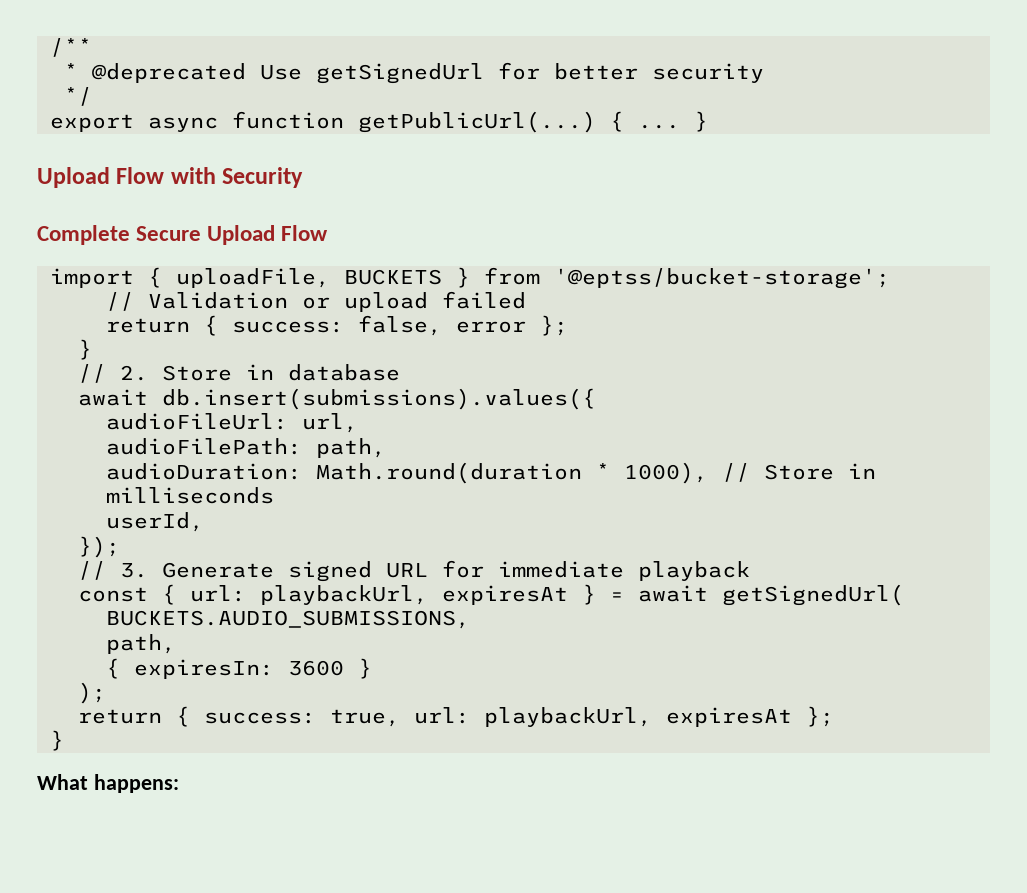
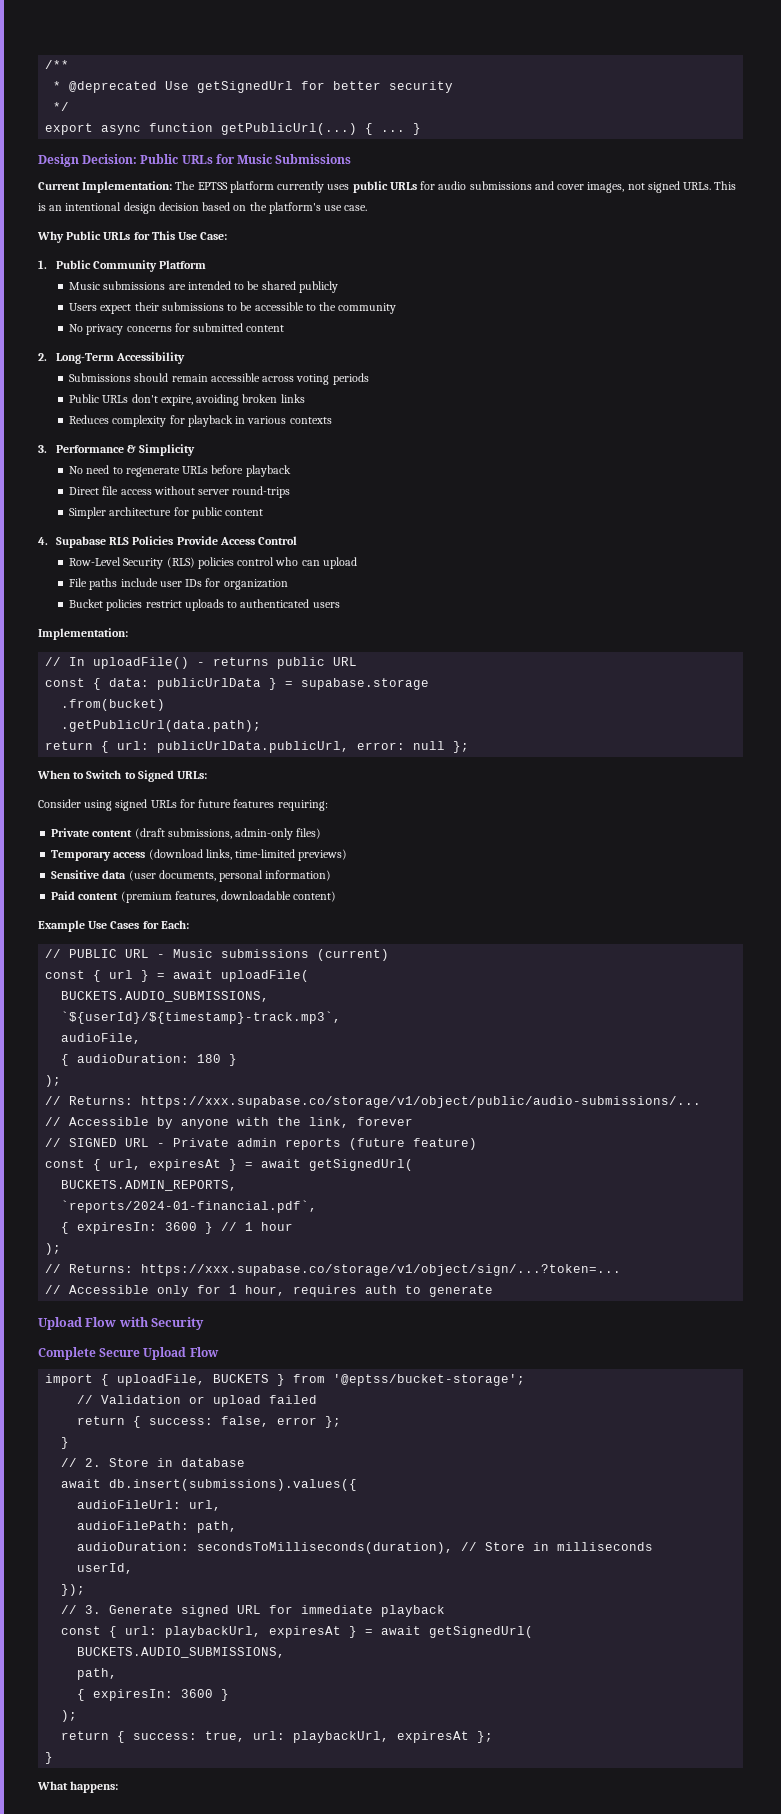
+ Design Decision: Public URLs for Music Submissions
+ Current Implementation: The EPTSS platform currently uses public URLs for audio submissions and cover images, not signed URLs. This is an intentional design decision based on the platform's use case.
+ Why Public URLs for This Use Case:
+ 1. Public Community Platform
+ Music submissions are intended to be shared publicly
+ Users expect their submissions to be accessible to the community
+ No privacy concerns for submitted content
+ 2. Long-Term Accessibility
+ Submissions should remain accessible across voting periods
+ Public URLs don't expire, avoiding broken links
+ Reduces complexity for playback in various contexts
+ 3. Performance & Simplicity
+ No need to regenerate URLs before playback
+ Direct file access without server round-trips
+ Simpler architecture for public content
+ 4. Supabase RLS Policies Provide Access Control
+ Row-Level Security (RLS) policies control who can upload
+ File paths include user IDs for organization
+ Bucket policies restrict uploads to authenticated users
+ Implementation:
+ // In uploadFile() - returns public URL
+ const { data: publicUrlData } = supabase.storage
+ .from(bucket)
+ .getPublicUrl(data.path);
+ return { url: publicUrlData.publicUrl, error: null };
+ When to Switch to Signed URLs:
+ Consider using signed URLs for future features requiring:
+ Private content (draft submissions, admin-only files)
+ Temporary access (download links, time-limited previews)
+ Sensitive data (user documents, personal information)
+ Paid content (premium features, downloadable content)
+ Example Use Cases for Each:
+ // PUBLIC URL - Music submissions (current)
+ const { url } = await uploadFile(
+ BUCKETS.AUDIO_SUBMISSIONS,
+ `${userId}/${timestamp}-track.mp3`,
+ audioFile,
+ { audioDuration: 180 }
+ );
+ // Returns: https://xxx.supabase.co/storage/v1/object/public/audio-submissions/...
+ // Accessible by anyone with the link, forever
+ // SIGNED URL - Private admin reports (future feature)
+ const { url, expiresAt } = await getSignedUrl(
+ BUCKETS.ADMIN_REPORTS,
+ `reports/2024-01-financial.pdf`,
+ { expiresIn: 3600 } // 1 hour
+ );
+ // Returns: https://xxx.supabase.co/storage/v1/object/sign/...?token=...
+ // Accessible only for 1 hour, requires auth to generate
- audioDuration: Math.round(duration * 1000), // Store in milliseconds
+ audioDuration: secondsToMilliseconds(duration), // Store in milliseconds

